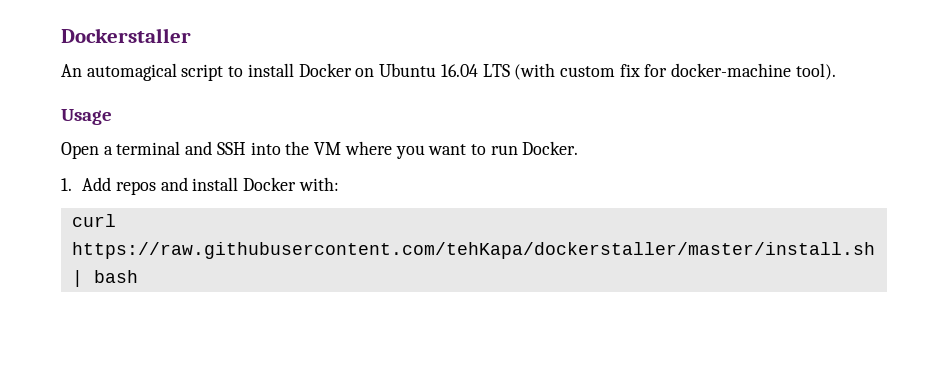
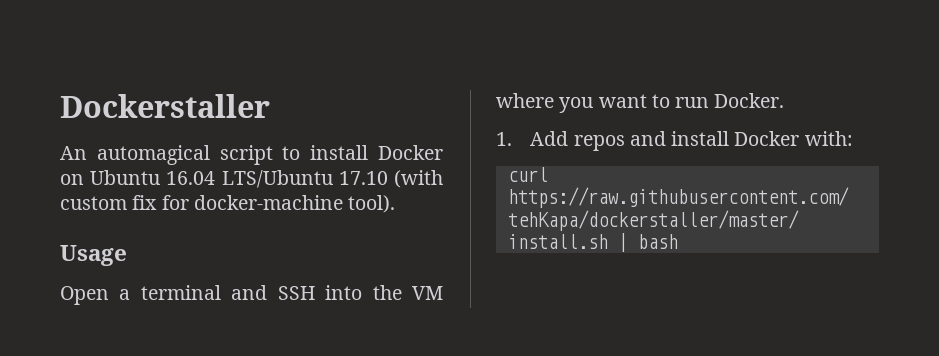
- An automagical script to install Docker on Ubuntu 16.04 LTS (with custom fix for docker-machine tool).
+ An automagical script to install Docker on Ubuntu 16.04 LTS/Ubuntu 17.10 (with custom fix for docker-machine tool).

